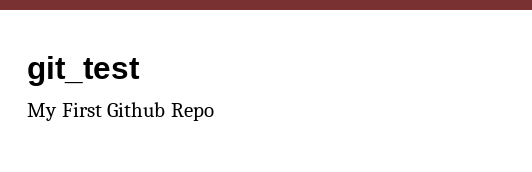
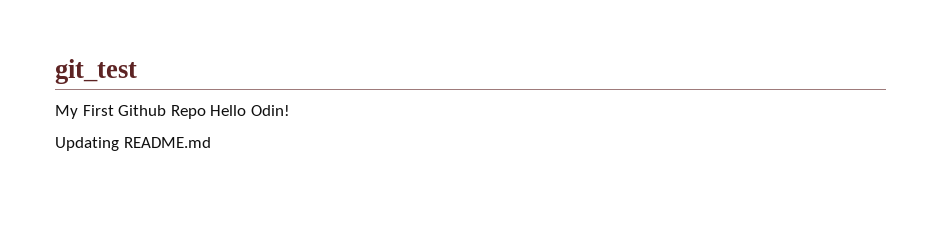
- My First Github Repo
+ My First Github Repo Hello Odin!
+ Updating README.md

